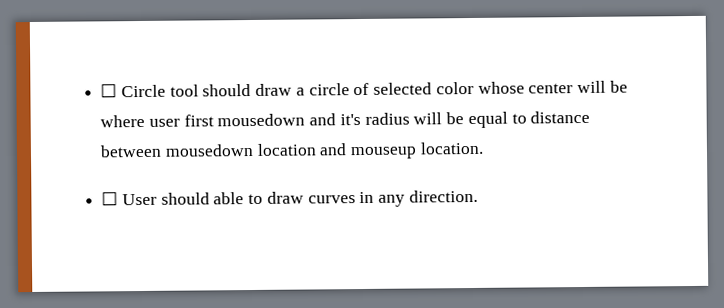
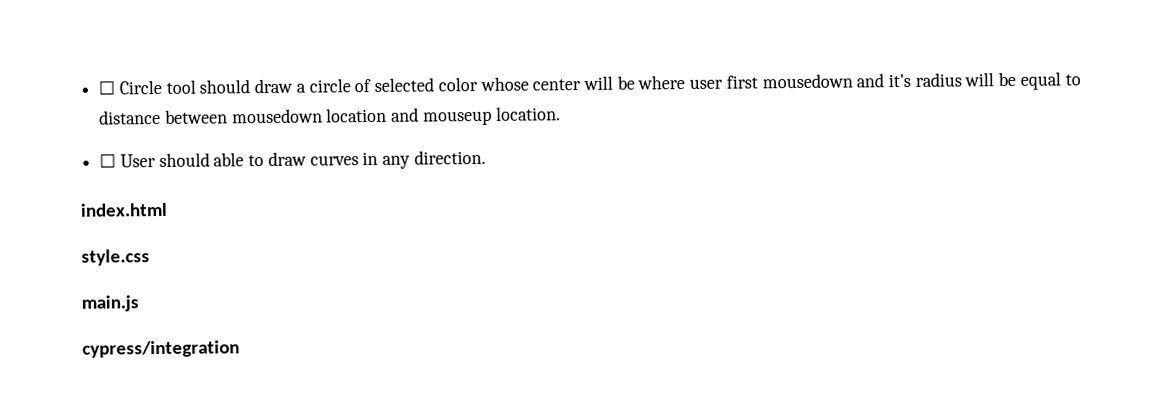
+ index.html
+ style.css
+ main.js
+ cypress/integration

